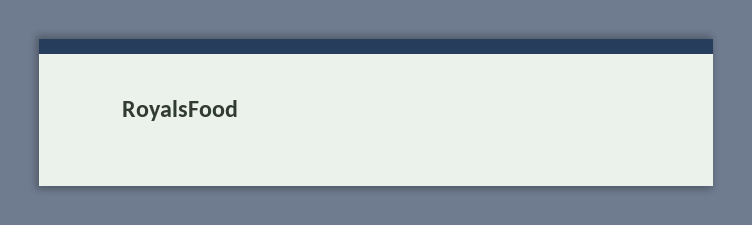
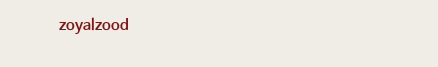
- RoyalsFood
+ zoyalzood

